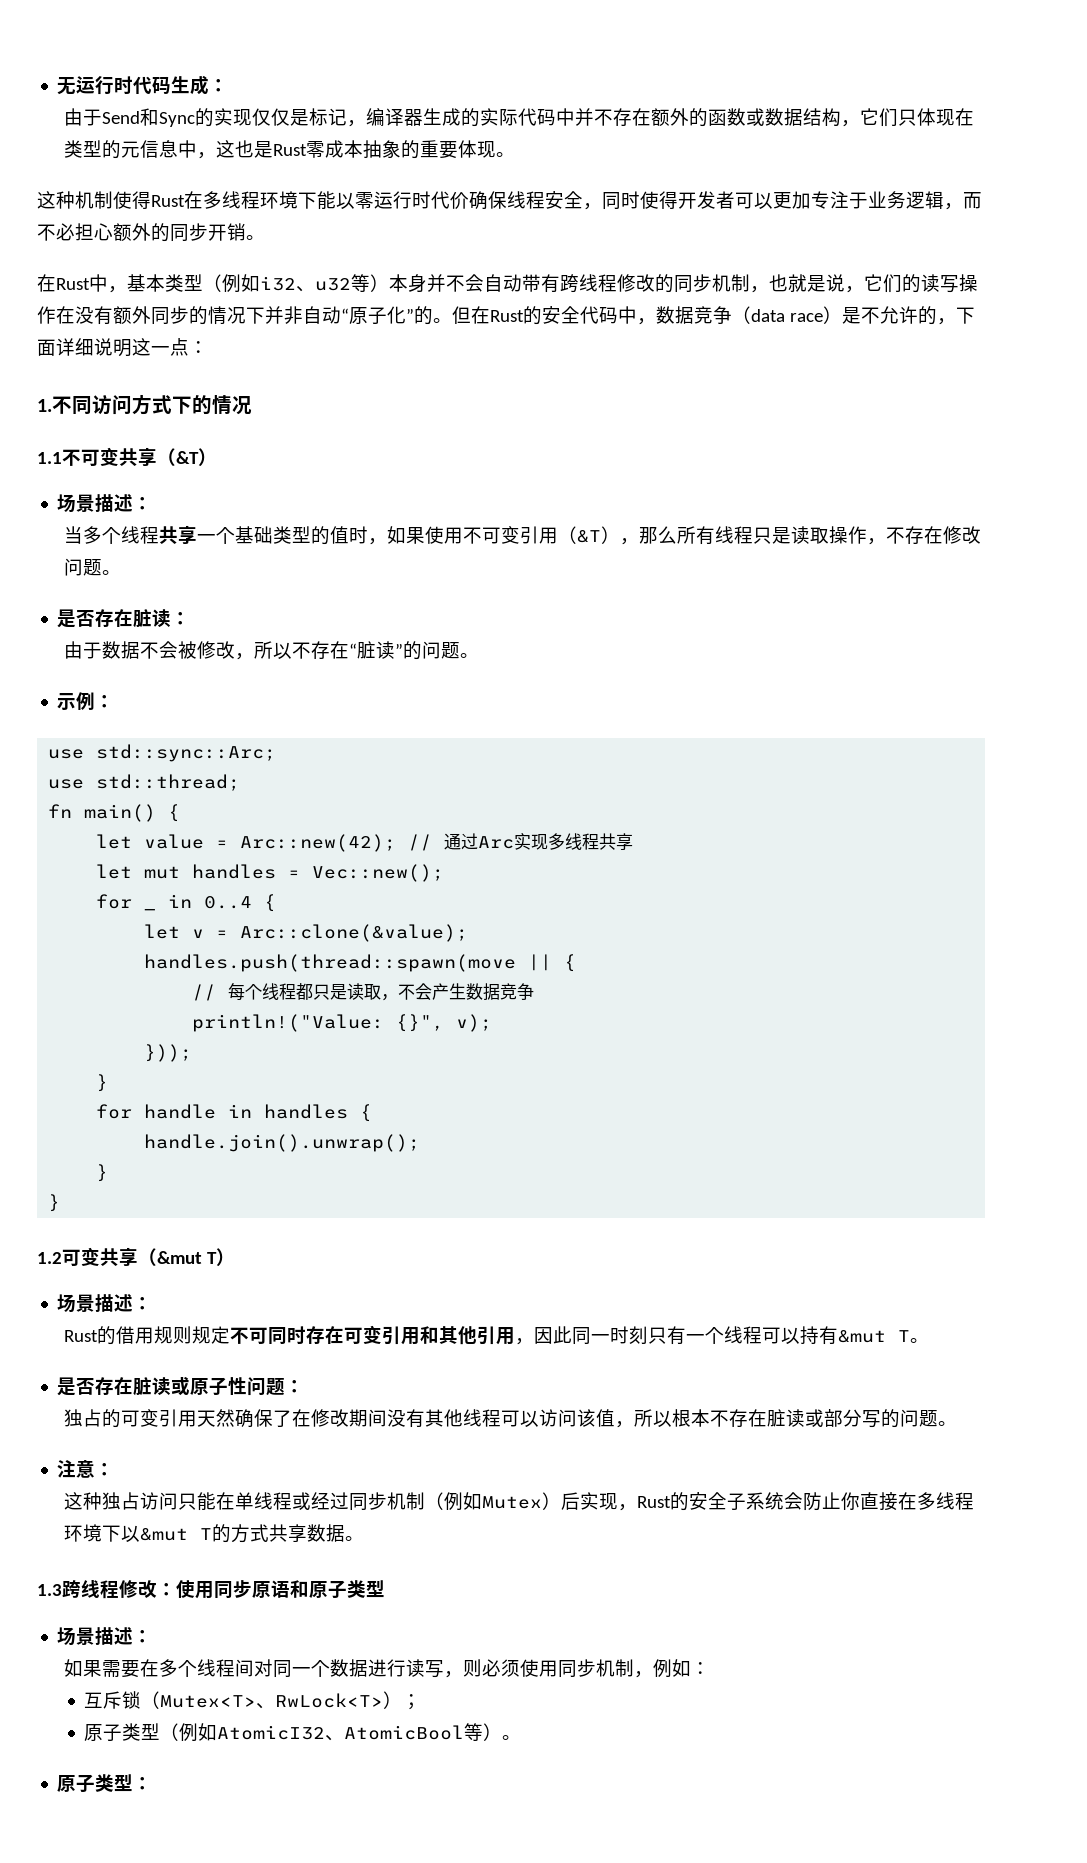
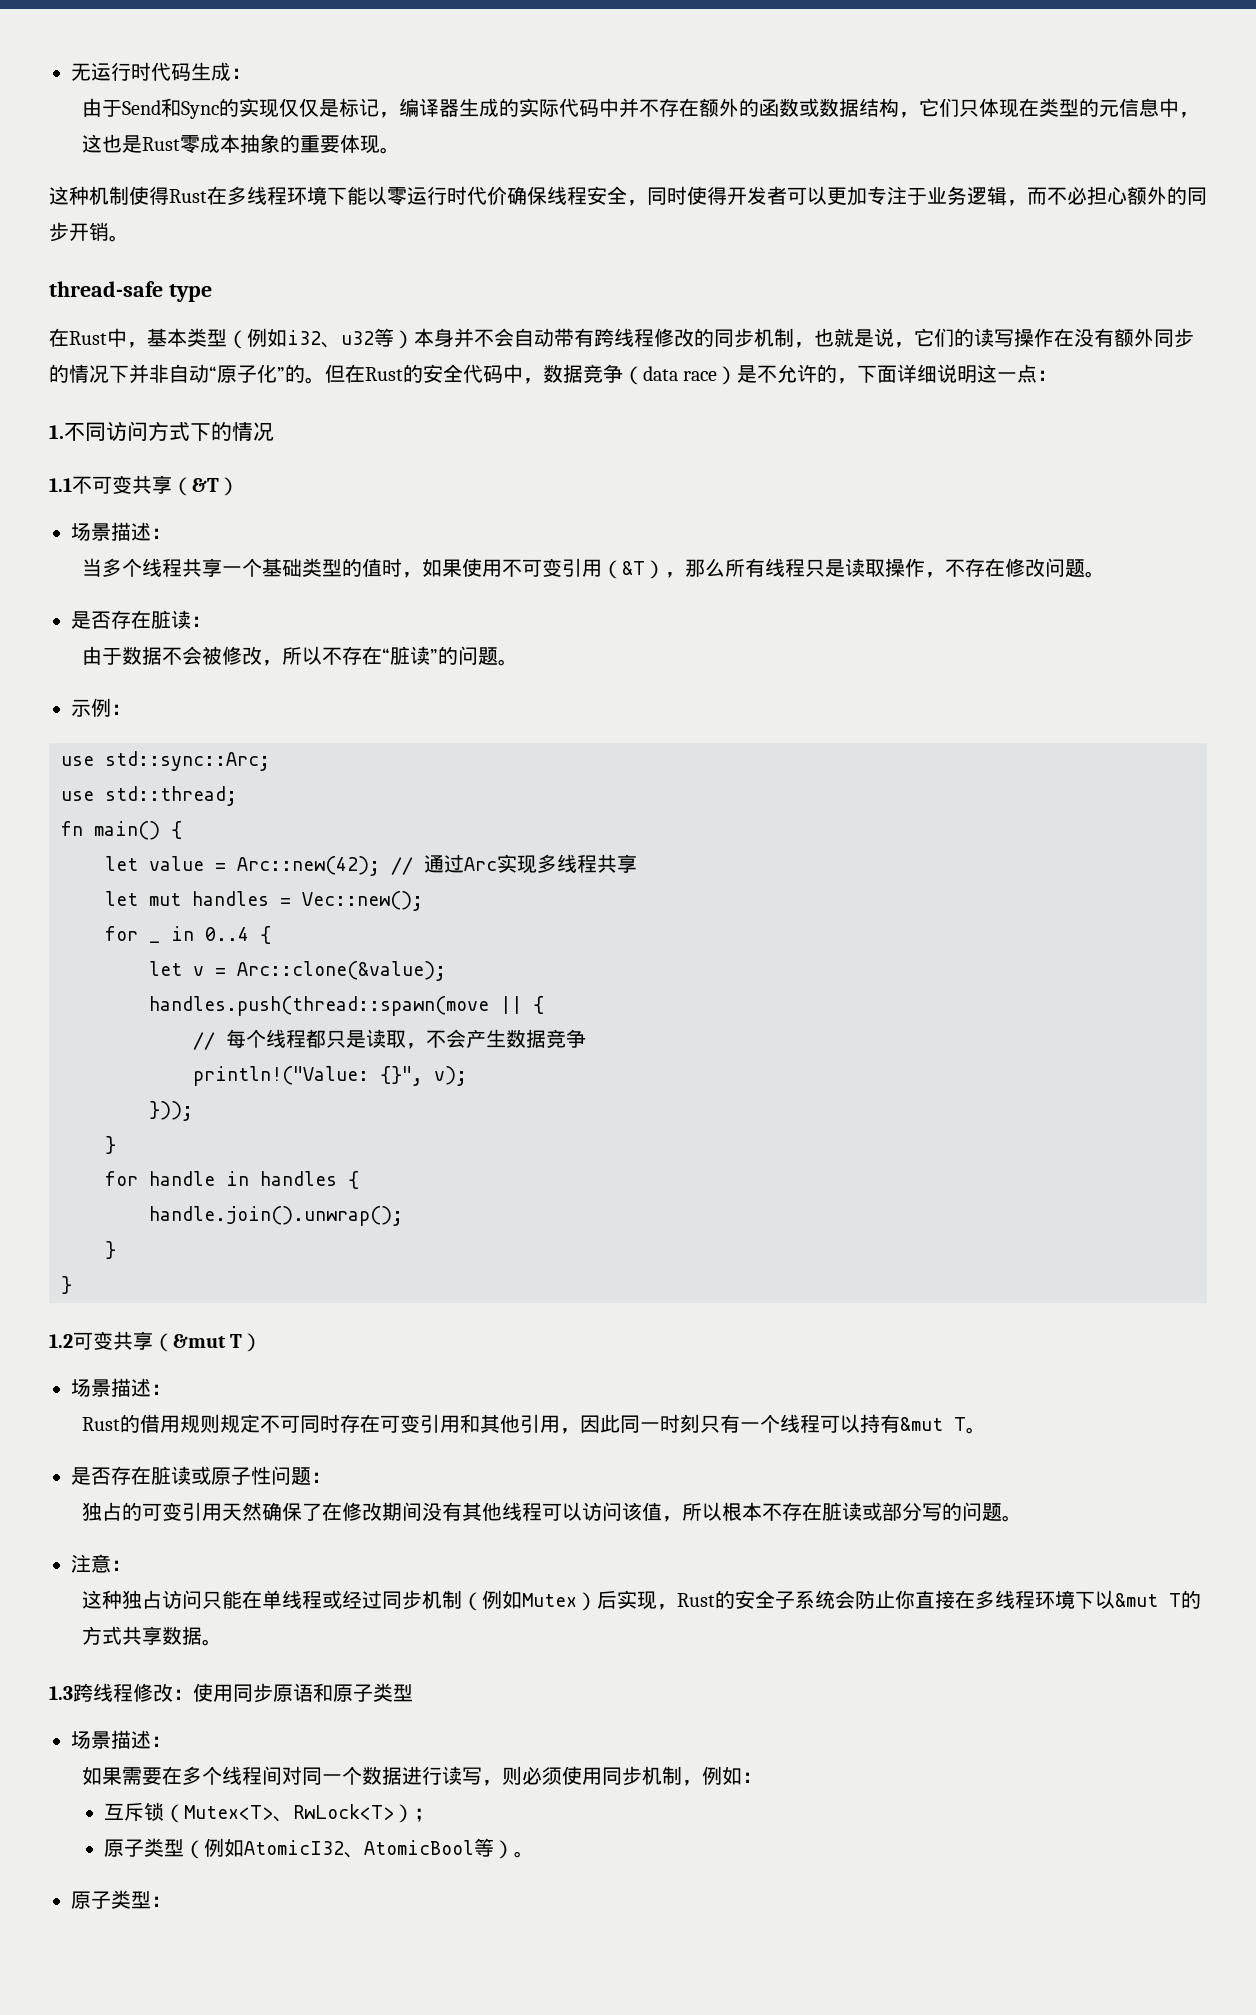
+ thread-safe type

